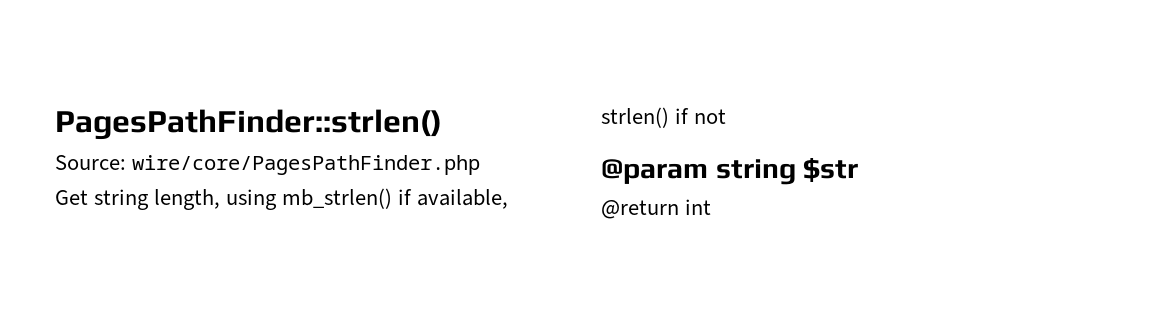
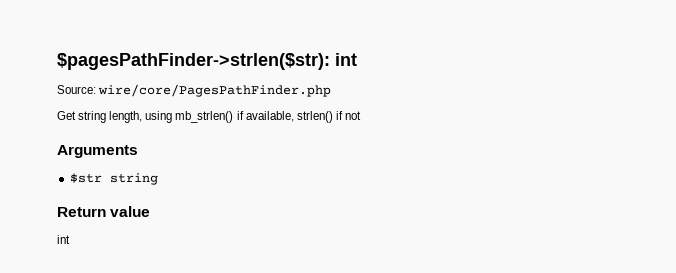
- PagesPathFinder::strlen()
+ $pagesPathFinder->strlen($str): int
- @param string $str
- @return int
+ Arguments
+ $str string
+ Return value
+ int

